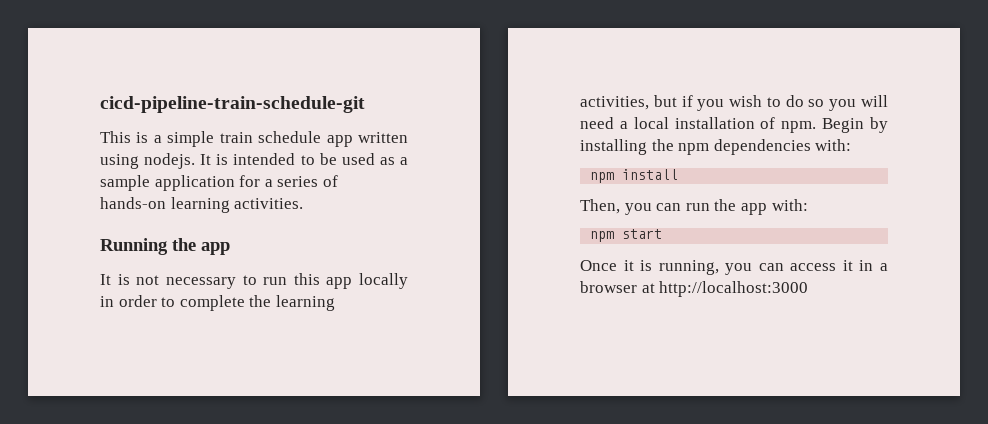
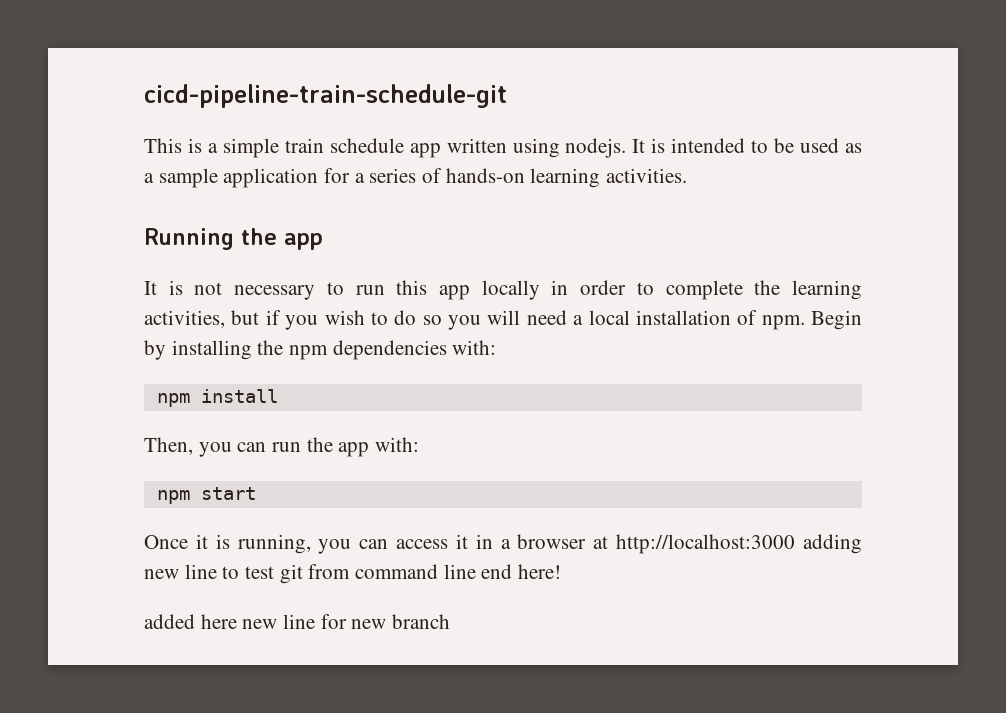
- Once it is running, you can access it in a browser at http://localhost:3000
+ Once it is running, you can access it in a browser at http://localhost:3000 adding new line to test git from command line end here!
+ added here new line for new branch

